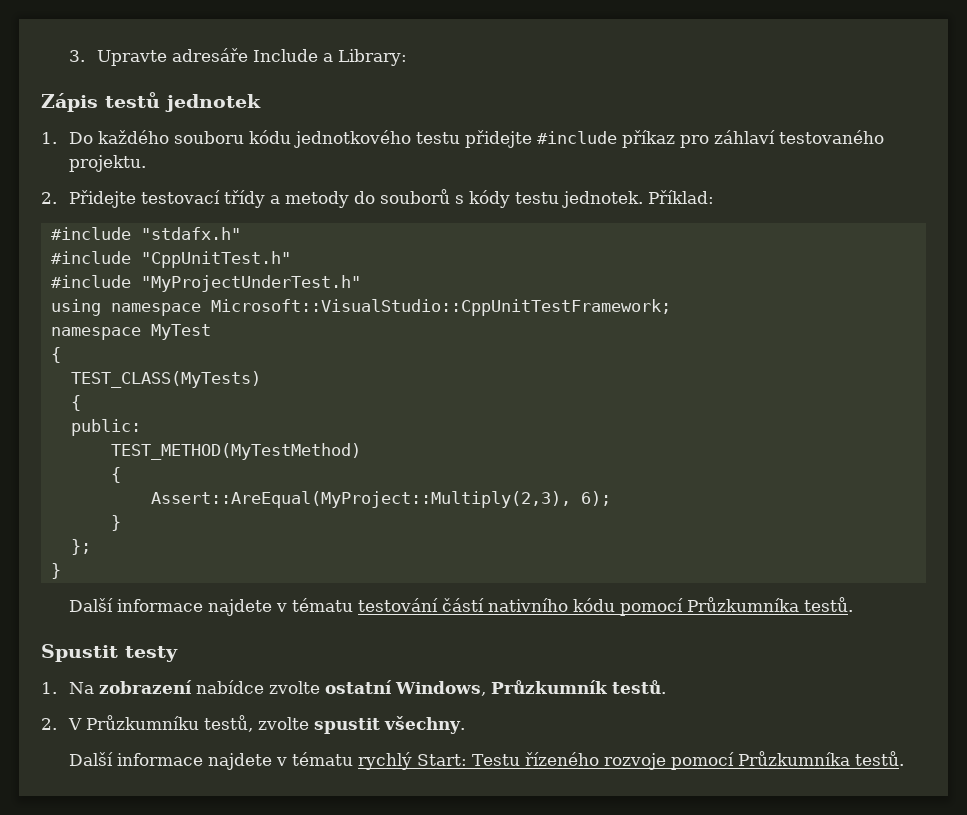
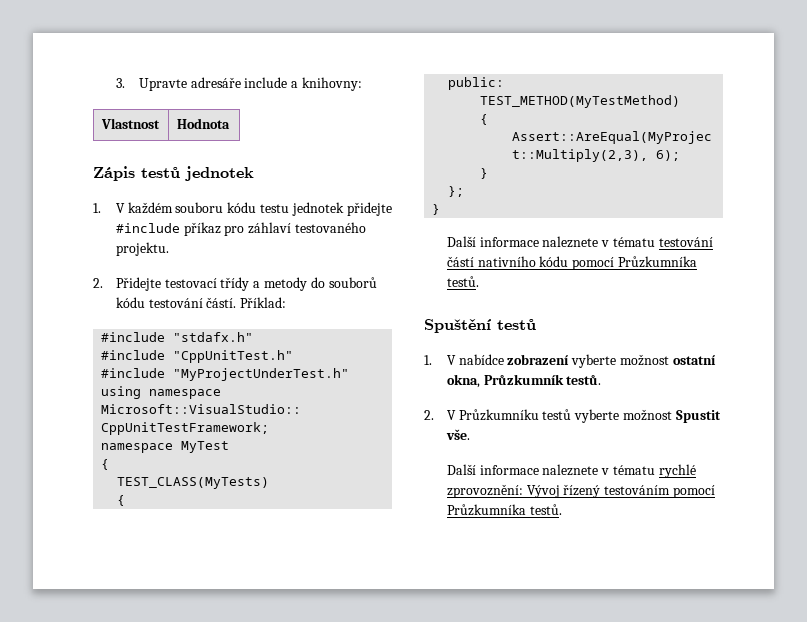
- 3. Upravte adresáře Include a Library:
+ 3. Upravte adresáře include a knihovny:
+ Vlastnost | Hodnota
- 1. Do každého souboru kódu jednotkového testu přidejte #include příkaz pro záhlaví testovaného projektu.
+ 1. V každém souboru kódu testu jednotek přidejte #include příkaz pro záhlaví testovaného projektu.
- 2. Přidejte testovací třídy a metody do souborů s kódy testu jednotek.
+ 2. Přidejte testovací třídy a metody do souborů kódu testování částí.
- Další informace najdete v tématu testování částí nativního kódu pomocí Průzkumníka testů.
+ Další informace naleznete v tématu testování částí nativního kódu pomocí Průzkumníka testů.
- Spustit testy
- 1. Na zobrazení nabídce zvolte ostatní Windows, Průzkumník testů.
+ Spuštění testů
+ 1. V nabídce zobrazení vyberte možnost ostatní okna, Průzkumník testů.
- 2. V Průzkumníku testů, zvolte spustit všechny.
- Další informace najdete v tématu rychlý Start: Testu řízeného rozvoje pomocí Průzkumníka testů.
+ 2. V Průzkumníku testů vyberte možnost Spustit vše.
+ Další informace naleznete v tématu rychlé zprovoznění: Vývoj řízený testováním pomocí Průzkumníka testů.

